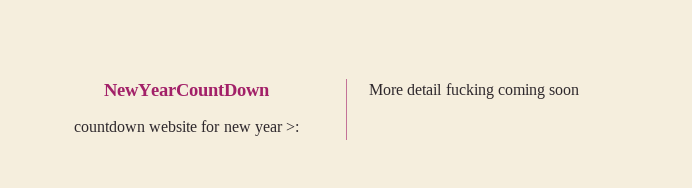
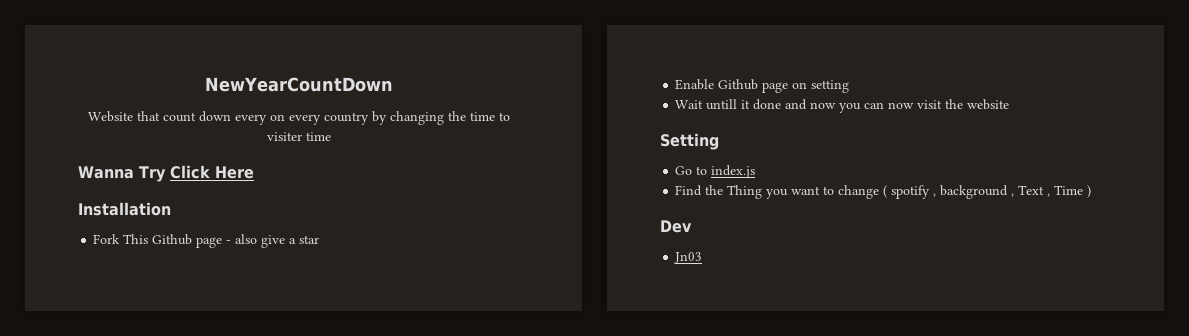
- countdown website for new year >:
- More detail fucking coming soon
+ Website that count down every on every country by changing the time to visiter time
+ Wanna Try Click Here
+ Installation
+ Fork This Github page - also give a star
+ Enable Github page on setting
+ Wait untill it done and now you can now visit the website
+ Setting
+ Go to index.js
+ Find the Thing you want to change ( spotify , background , Text , Time )
+ Dev
+ Jn03

